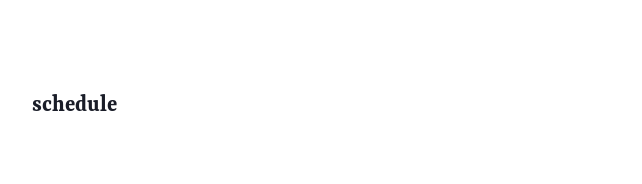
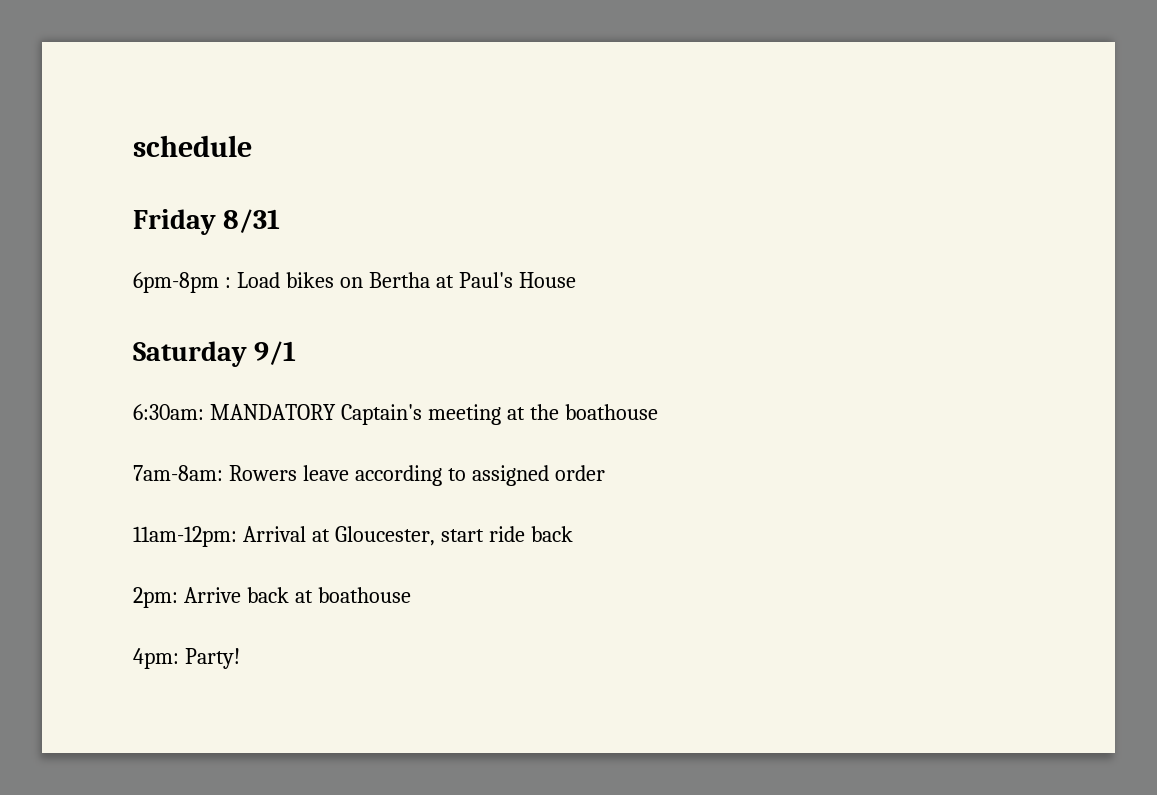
+ Friday 8/31
+ 6pm-8pm : Load bikes on Bertha at Paul's House
+ Saturday 9/1
+ 6:30am: MANDATORY Captain's meeting at the boathouse
+ 7am-8am: Rowers leave according to assigned order
+ 11am-12pm: Arrival at Gloucester, start ride back
+ 2pm: Arrive back at boathouse
+ 4pm: Party!

